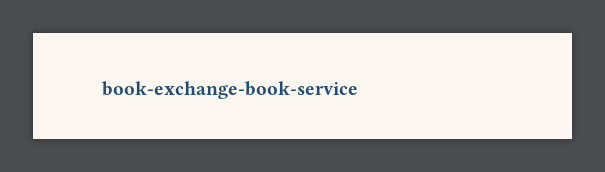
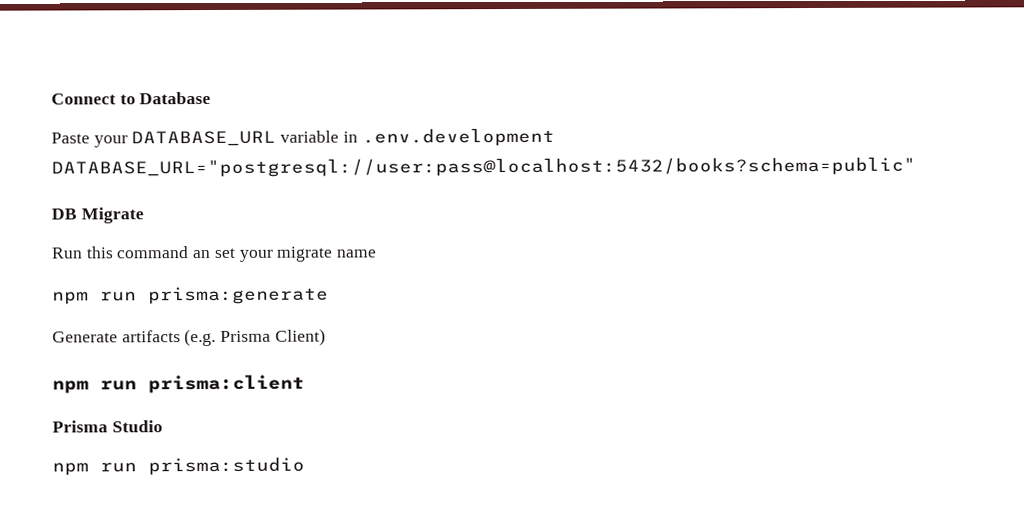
- book-exchange-book-service
+ Connect to Database
+ Paste your DATABASE_URL variable in .env.development DATABASE_URL="postgresql://user:pass@localhost:5432/books?schema=public"
+ DB Migrate
+ Run this command an set your migrate name
+ npm run prisma:generate
+ Generate artifacts (e.g. Prisma Client)
+ npm run prisma:client
+ Prisma Studio
+ npm run prisma:studio

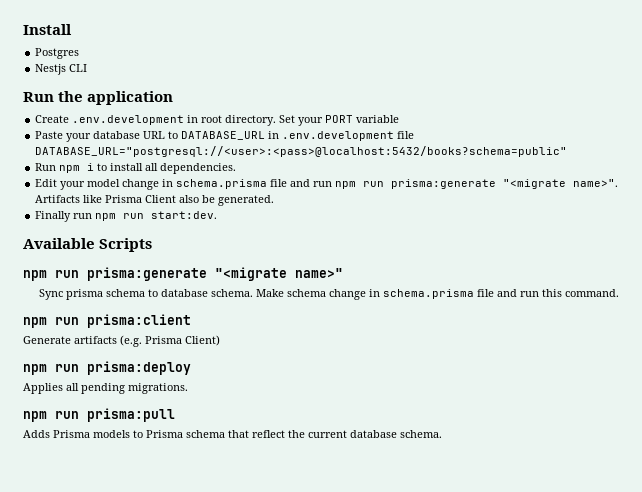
- Connect to Database
- Paste your DATABASE_URL variable in .env.development DATABASE_URL="postgresql://user:pass@localhost:5432/books?schema=public"
- DB Migrate
- Run this command an set your migrate name
- npm run prisma:generate
+ Install
+ Postgres
+ Nestjs CLI
+ Run the application
+ Create .env.development in root directory. Set your PORT variable
+ Paste your database URL to DATABASE_URL in .env.development file DATABASE_URL="postgresql://<user>:<pass>@localhost:5432/books?schema=public"
+ Run npm i to install all dependencies.
+ Edit your model change in schema.prisma file and run npm run prisma:generate "<migrate name>". Artifacts like Prisma Client also be generated.
+ Finally run npm run start:dev.
+ Available Scripts
+ npm run prisma:generate "<migrate name>"
+ Sync prisma schema to database schema. Make schema change in schema.prisma file and run this command.
+ npm run prisma:client
- npm run prisma:client
- Prisma Studio
- npm run prisma:studio
+ npm run prisma:deploy
+ Applies all pending migrations.
+ npm run prisma:pull
+ Adds Prisma models to Prisma schema that reflect the current database schema.

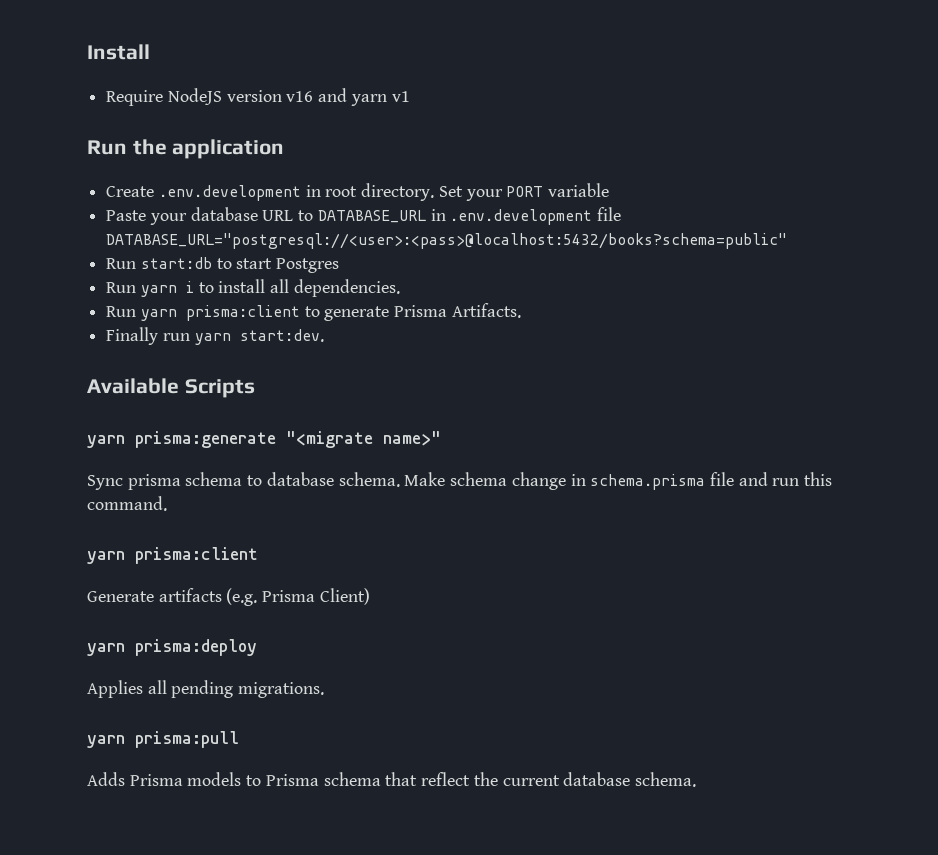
- Postgres
- Nestjs CLI
+ Require NodeJS version v16 and yarn v1
- Run npm i to install all dependencies.
+ Run start:db to start Postgres
+ Run yarn i to install all dependencies.
- Edit your model change in schema.prisma file and run npm run prisma:generate "<migrate name>". Artifacts like Prisma Client also be generated.
+ Run yarn prisma:client to generate Prisma Artifacts.
- Finally run npm run start:dev.
+ Finally run yarn start:dev.
- npm run prisma:generate "<migrate name>"
+ yarn prisma:generate "<migrate name>"
  Make schema change in schema.prisma file and run this command.
- npm run prisma:client
+ yarn prisma:client
- npm run prisma:deploy
+ yarn prisma:deploy
- npm run prisma:pull
+ yarn prisma:pull

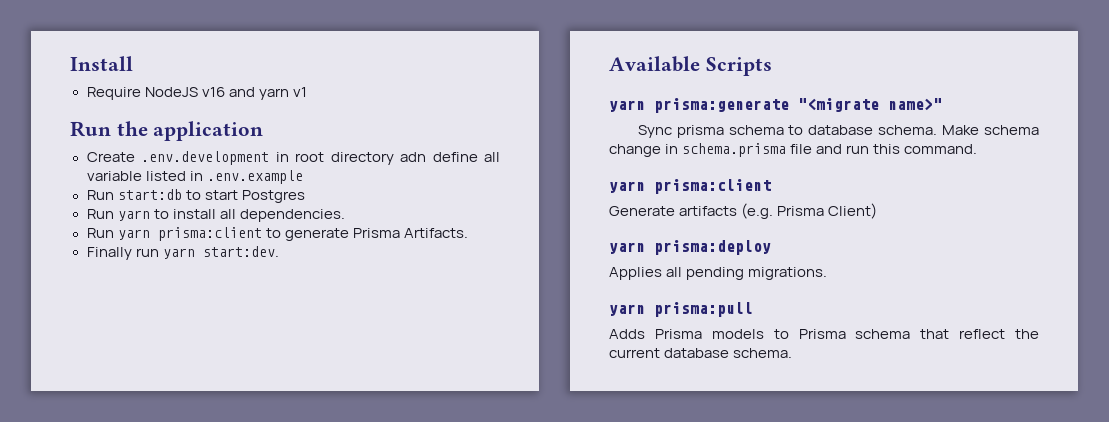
- Require NodeJS version v16 and yarn v1
+ Require NodeJS v16 and yarn v1
- Create .env.development in root directory. Set your PORT variable
- Paste your database URL to DATABASE_URL in .env.development file DATABASE_URL="postgresql://<user>:<pass>@localhost:5432/books?schema=public"
+ Create .env.development in root directory adn define all variable listed in .env.example
- Run yarn i to install all dependencies.
+ Run yarn to install all dependencies.

